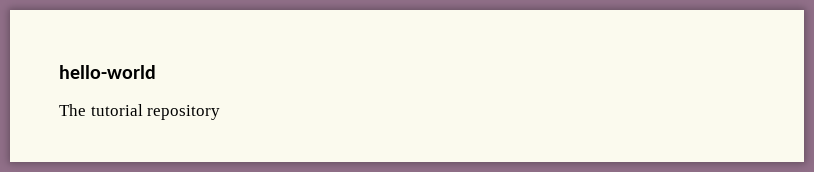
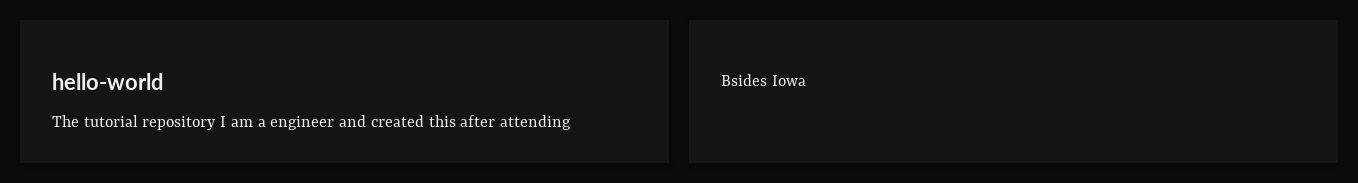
- The tutorial repository
+ The tutorial repository I am a engineer and created this after attending Bsides Iowa

